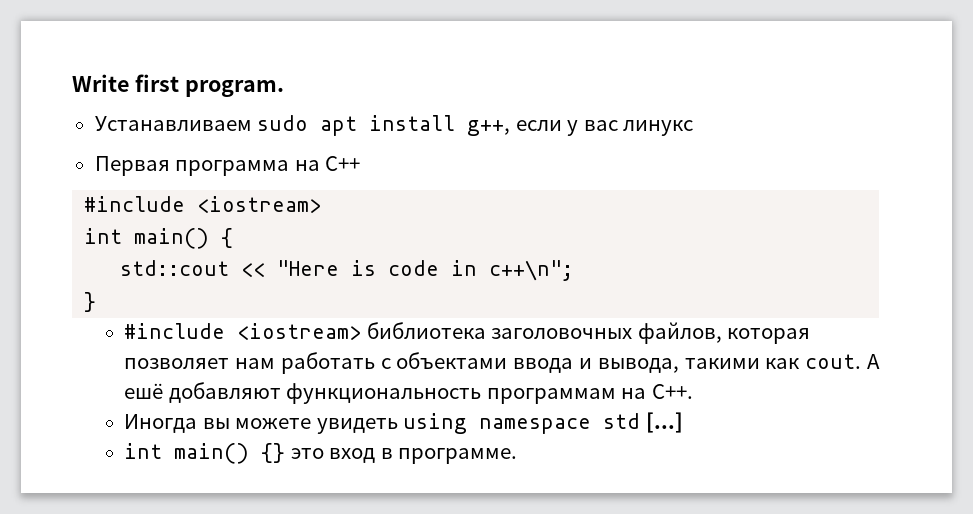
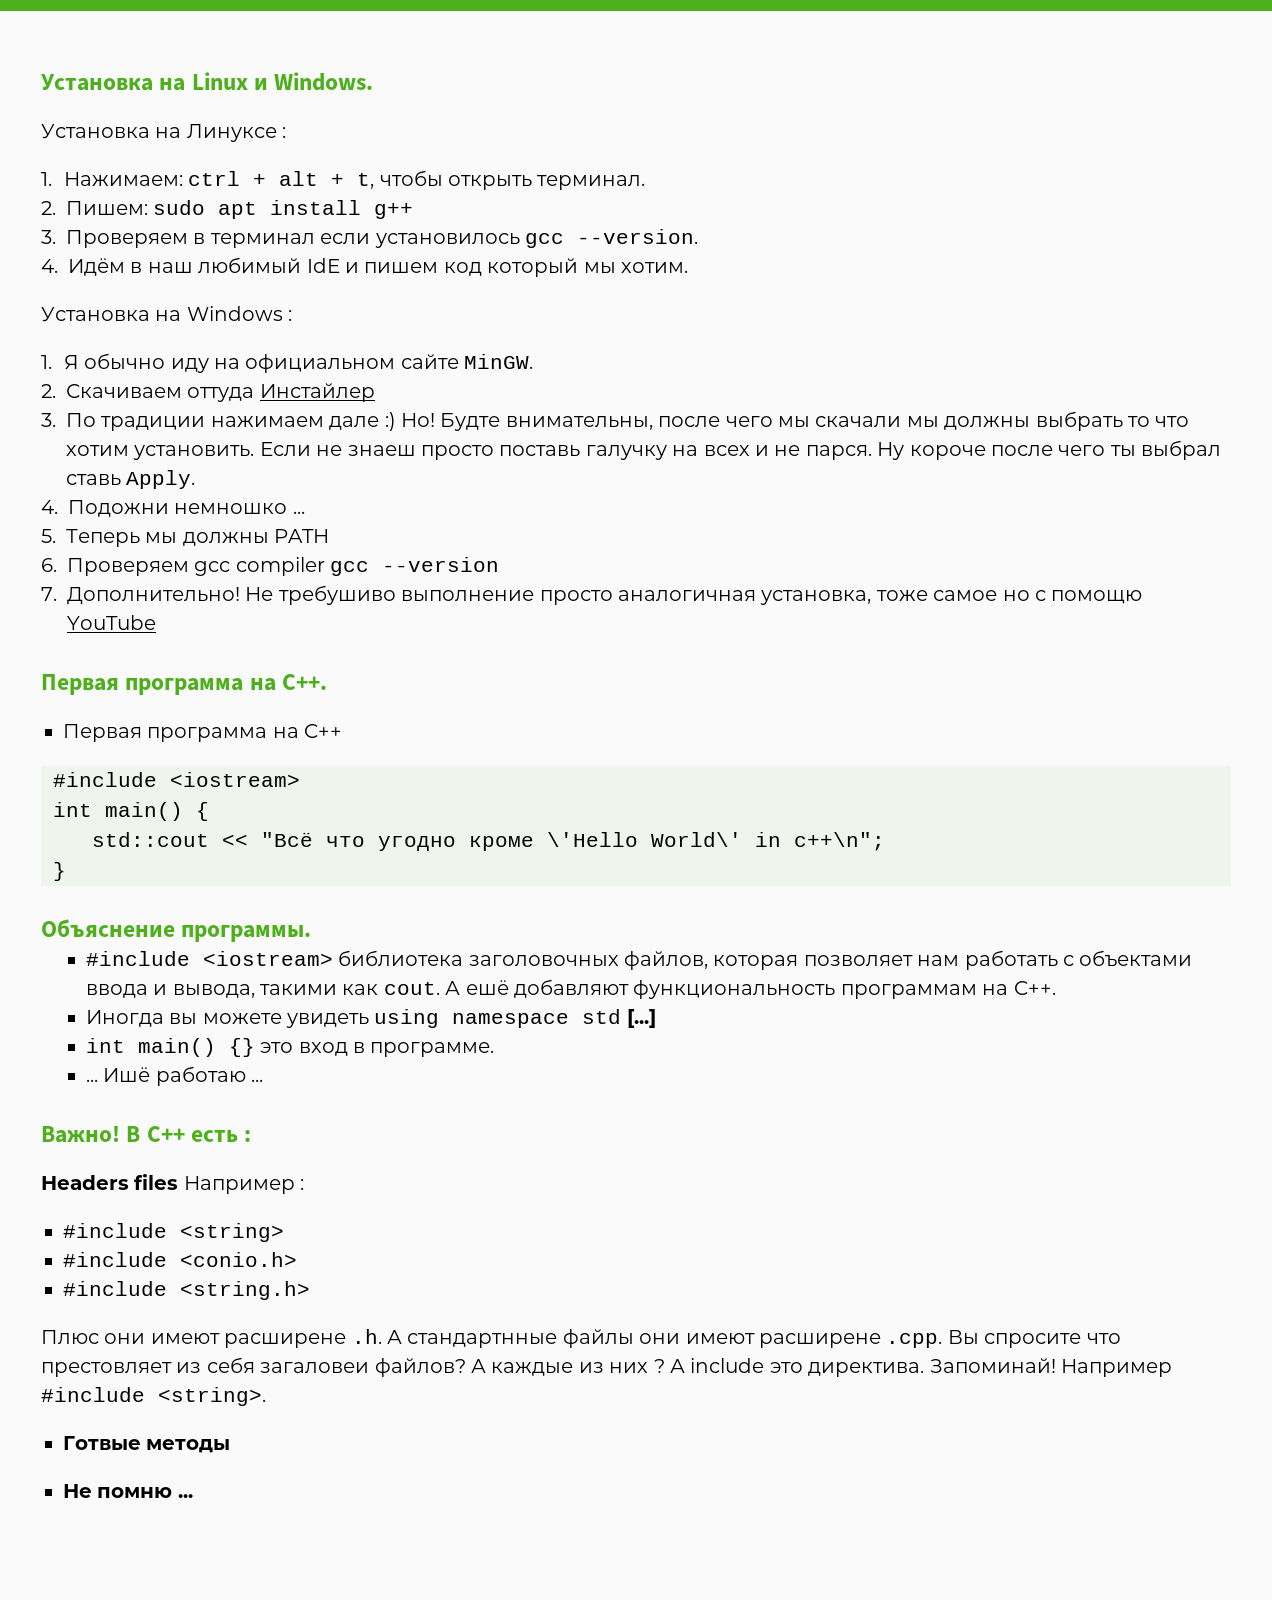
- Write first program.
- Устанавливаем sudo apt install g++, если у вас линукс
+ Установка на Linux и Windows.
+ Установка на Линуксе :
+ 1. Нажимаем: ctrl + alt + t, чтобы открыть терминал.
+ 2. Пишем: sudo apt install g++
+ 3. Проверяем в терминал если установилось gcc --version.
+ 4. Идём в наш любимый IdE и пишем код который мы хотим.
+ Установка на Windows :
+ 1. Я обычно иду на официальном сайте MinGW.
+ 2. Скачиваем оттуда Инстайлер
+ 3. По традиции нажимаем дале :) Но! Будте внимательны, после чего мы скачали мы должны выбрать то что хотим установить. Если не знаеш просто поставь галучку на всех и не парся. Ну короче после чего ты выбрал ставь Apply.
+ 4. Подожни немношко ...
+ 5. Теперь мы должны PATH
+ 6. Проверяем gcc compiler gcc --version
+ 7. Дополнительно! Не требушиво выполнение просто аналогичная установка, тоже самое но с помощю YouTube
+ Первая программа на C++.
- std::cout << "Here is code in c++\n";
+ std::cout << "Всё что угодно кроме \'Hello World\' in c++\n";
+ Объяснение программы.
+ ... Ишё работаю ...
+ Важно! В C++ есть :
+ Headers files Например :
+ #include <string>
+ #include <conio.h>
+ #include <string.h>
+ Плюс они имеют расширене .h. А стандартнные файлы они имеют расширене .cpp. Вы спросите что престовляет из себя загаловеи файлов? А каждые из них ? А include это директива. Запоминай! Например #include <string>.
+ Готвые методы
+ Не помню ...

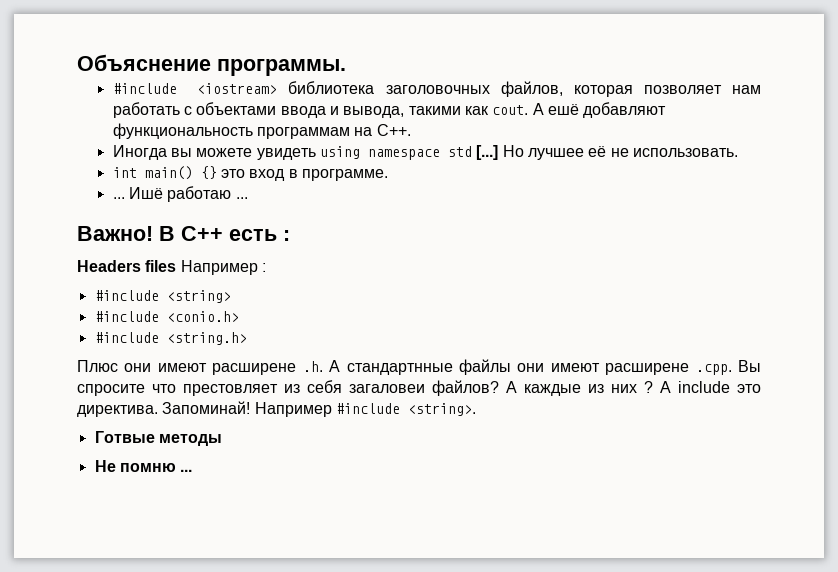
- Установка на Linux и Windows.
- Установка на Линуксе :
- 1. Нажимаем: ctrl + alt + t, чтобы открыть терминал.
- 2. Пишем: sudo apt install g++
- 3. Проверяем в терминал если установилось gcc --version.
- 4. Идём в наш любимый IdE и пишем код который мы хотим.
- Установка на Windows :
- 1. Я обычно иду на официальном сайте MinGW.
- 2. Скачиваем оттуда Инстайлер
- 3. По традиции нажимаем дале :) Но! Будте внимательны, после чего мы скачали мы должны выбрать то что хотим установить. Если не знаеш просто поставь галучку на всех и не парся. Ну короче после чего ты выбрал ставь Apply.
- 4. Подожни немношко ...
- 5. Теперь мы должны PATH
- 6. Проверяем gcc compiler gcc --version
- 7. Дополнительно! Не требушиво выполнение просто аналогичная установка, тоже самое но с помощю YouTube
- Первая программа на C++.
- Первая программа на C++
- #include <iostream>
- int main() {
- std::cout << "Всё что угодно кроме \'Hello World\' in c++\n";
- }
+ Но лучшее её не использовать.

